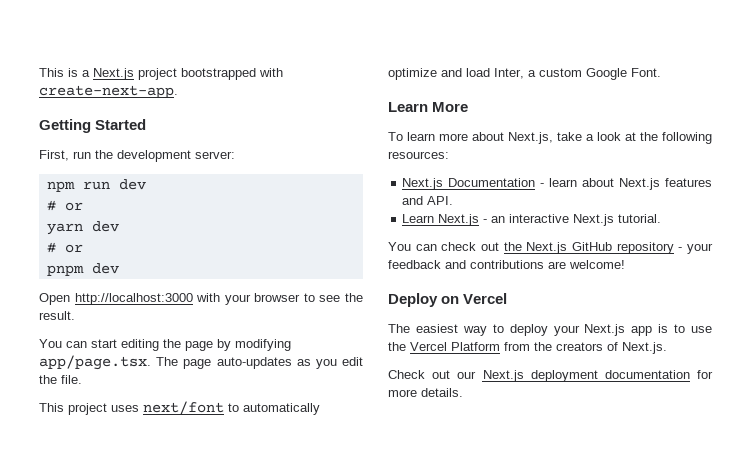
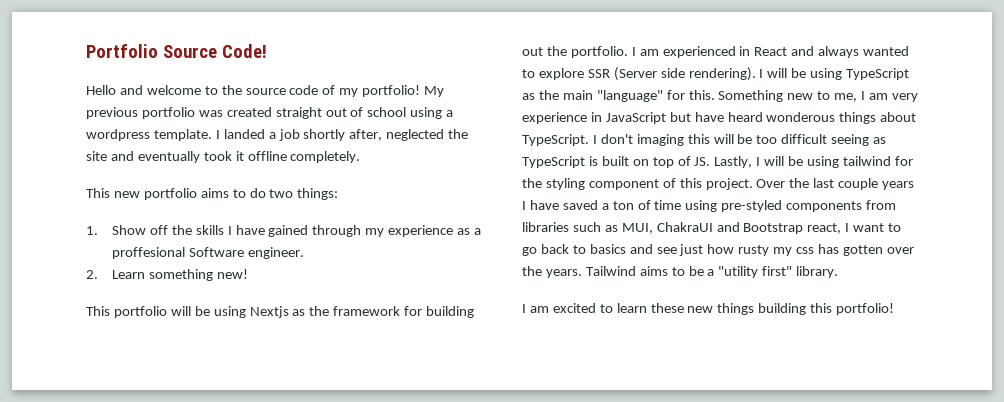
- This is a Next.js project bootstrapped with create-next-app.
- Getting Started
- First, run the development server:
- npm run dev
- # or
- yarn dev
- # or
- pnpm dev
- Open http://localhost:3000 with your browser to see the result.
- You can start editing the page by modifying app/page.tsx. The page auto-updates as you edit the file.
- This project uses next/font to automatically optimize and load Inter, a custom Google Font.
- Learn More
- To learn more about Next.js, take a look at the following resources:
- Next.js Documentation - learn about Next.js features and API.
- Learn Next.js - an interactive Next.js tutorial.
- You can check out the Next.js GitHub repository - your feedback and contributions are welcome!
- Deploy on Vercel
- The easiest way to deploy your Next.js app is to use the Vercel Platform from the creators of Next.js.
- Check out our Next.js deployment documentation for more details.
+ Portfolio Source Code!
+ Hello and welcome to the source code of my portfolio! My previous portfolio was created straight out of school using a wordpress template. I landed a job shortly after, neglected the site and eventually took it offline completely.
+ This new portfolio aims to do two things:
+ 1. Show off the skills I have gained through my experience as a proffesional Software engineer.
+ 2. Learn something new!
+ This portfolio will be using Nextjs as the framework for building out the portfolio. I am experienced in React and always wanted to explore SSR (Server side rendering). I will be using TypeScript as the main "language" for this. Something new to me, I am very experience in JavaScript but have heard wonderous things about TypeScript. I don't imaging this will be too difficult seeing as TypeScript is built on top of JS. Lastly, I will be using tailwind for the styling component of this project. Over the last couple years I have saved a ton of time using pre-styled components from libraries such as MUI, ChakraUI and Bootstrap react, I want to go back to basics and see just how rusty my css has gotten over the years. Tailwind aims to be a "utility first" library.
+ I am excited to learn these new things building this portfolio!

